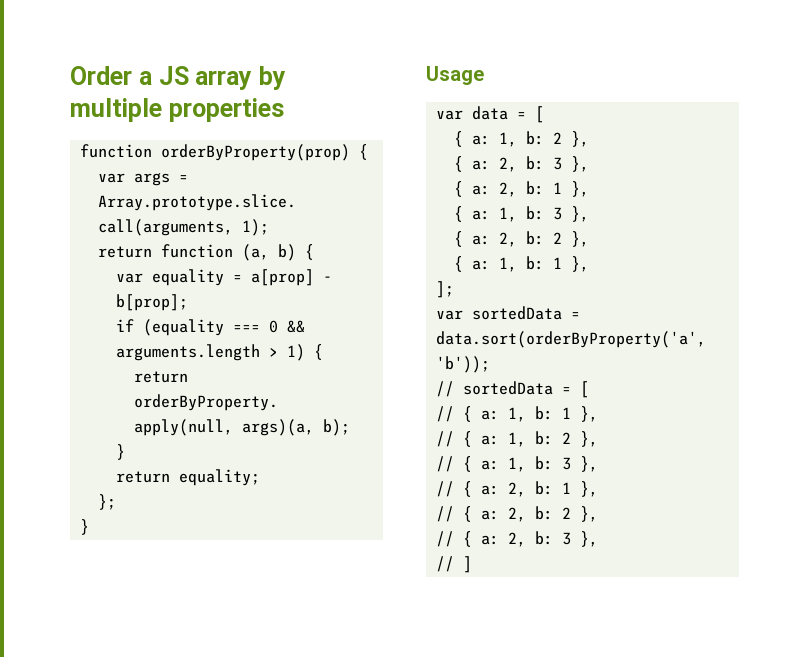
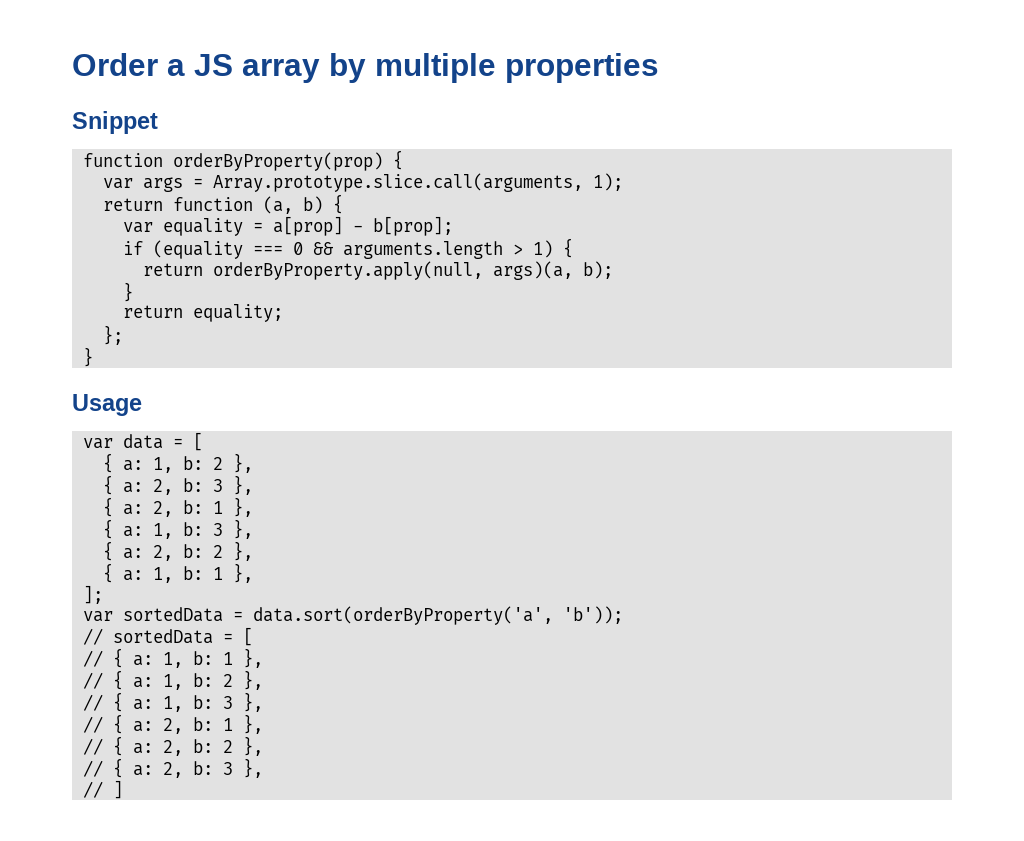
+ Snippet

